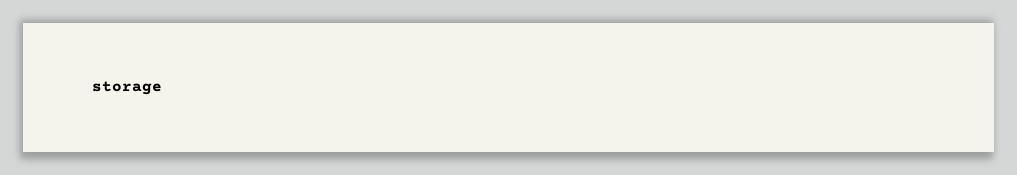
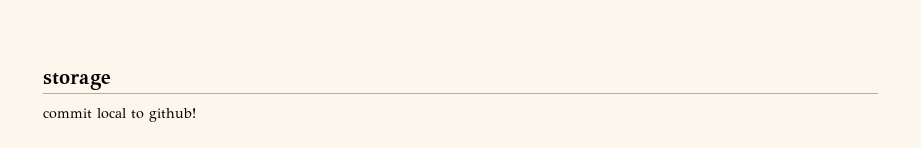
+ commit local to github!

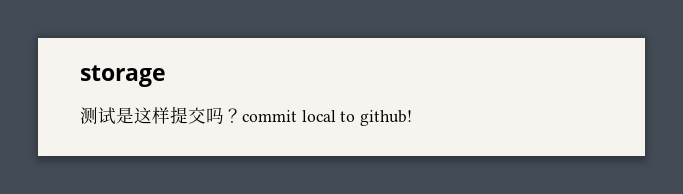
- commit local to github!
+ 测试是这样提交吗？commit local to github!

